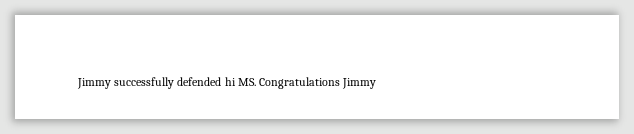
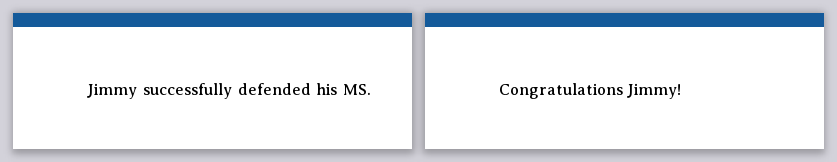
- Jimmy successfully defended hi MS. Congratulations Jimmy
+ Jimmy successfully defended his MS. Congratulations Jimmy!

